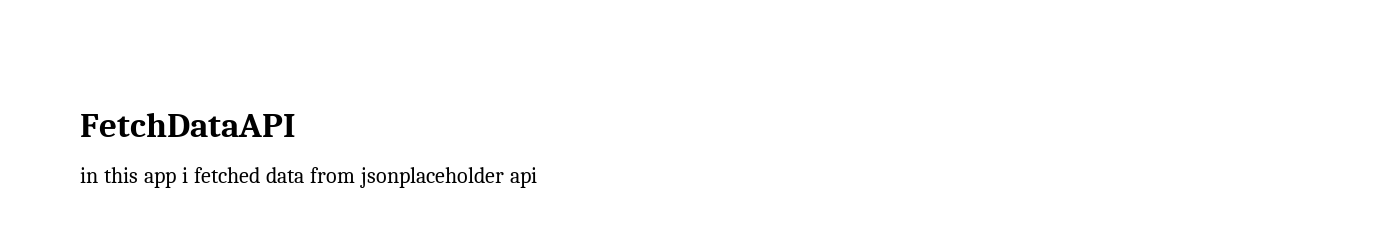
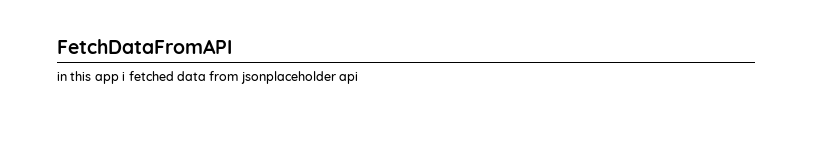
- FetchDataAPI
+ FetchDataFromAPI

